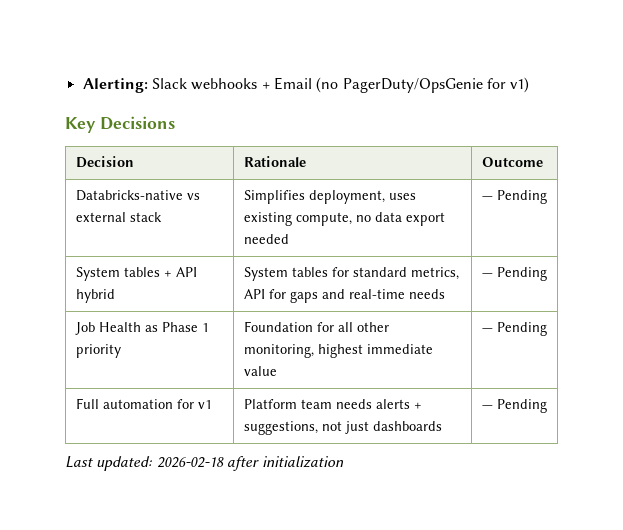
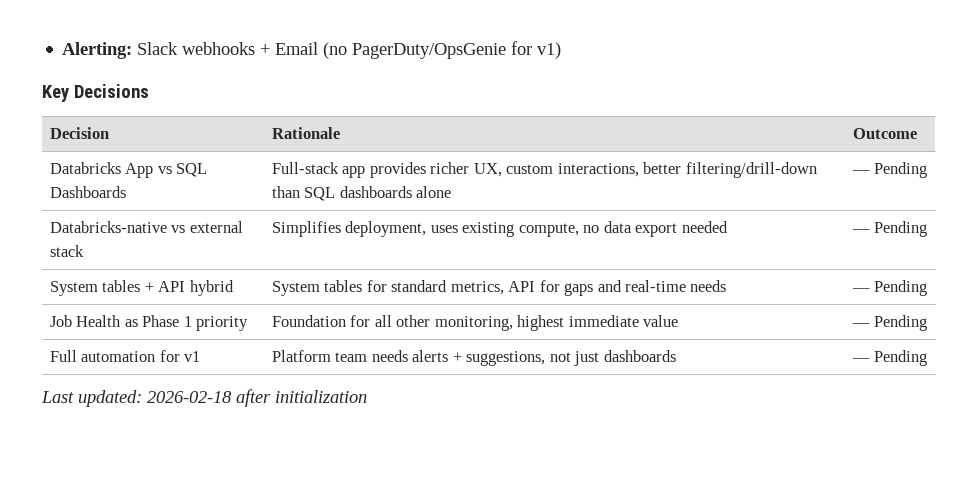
+ Databricks App vs SQL Dashboards | Full-stack app provides richer UX, custom interactions, better filtering/drill-down than SQL dashboards alone | — Pending

